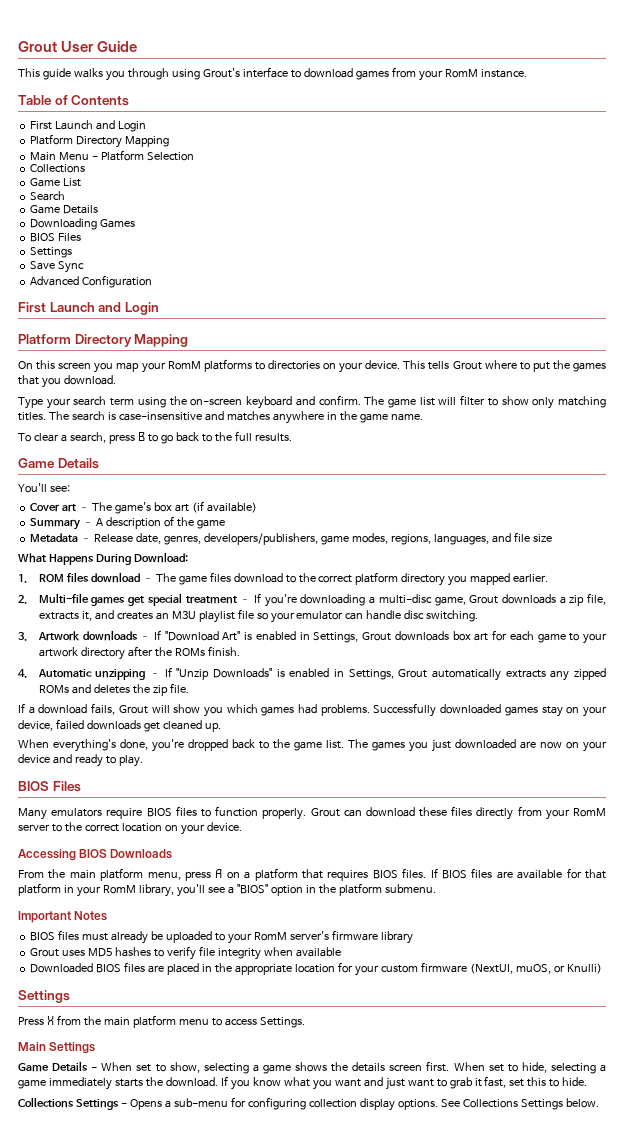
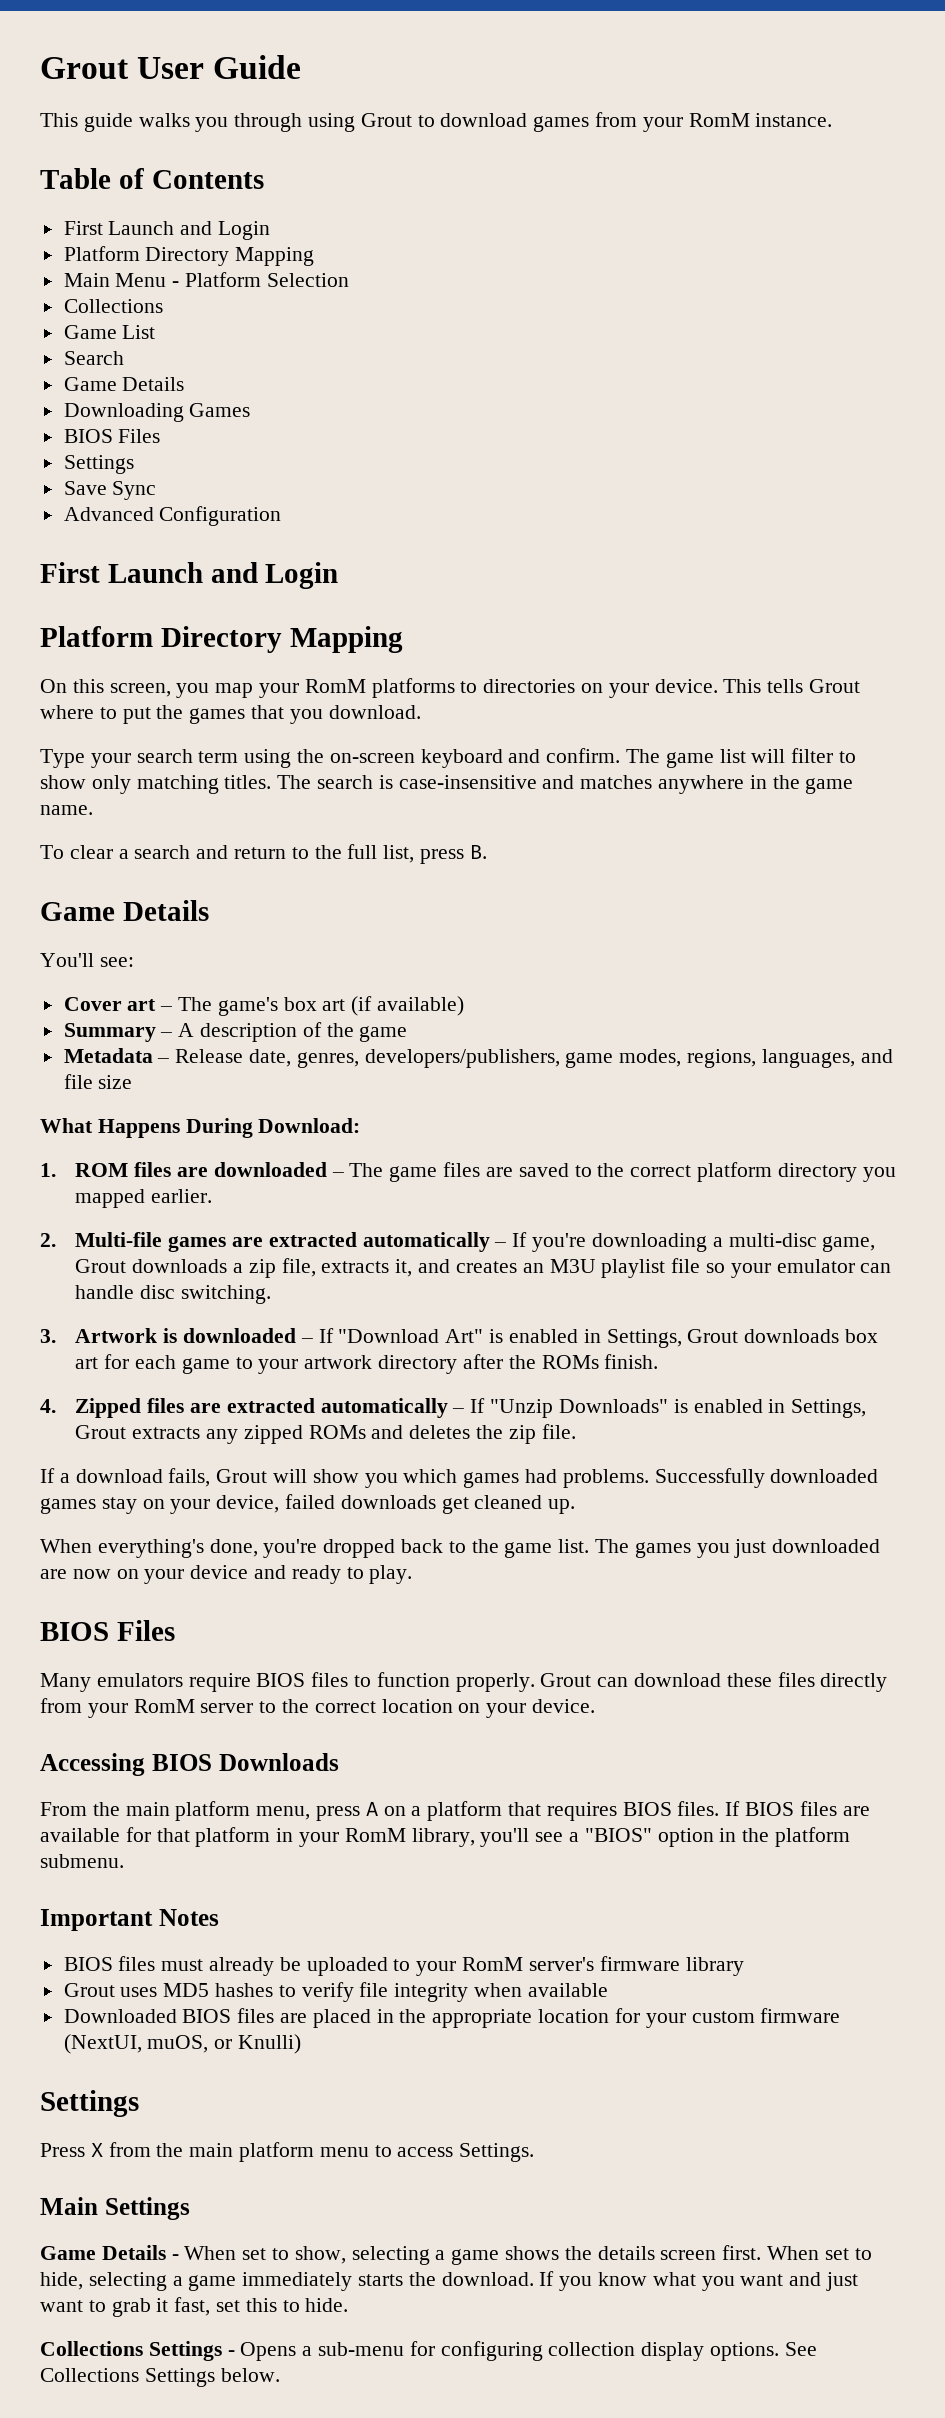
- This guide walks you through using Grout's interface to download games from your RomM instance.
+ This guide walks you through using Grout to download games from your RomM instance.
- On this screen you map your RomM platforms to directories on your device.
+ On this screen, you map your RomM platforms to directories on your device.
- To clear a search, press B to go back to the full results.
+ To clear a search and return to the full list, press B.
- 1. ROM files download – The game files download to the correct platform directory you mapped earlier.
+ 1. ROM files are downloaded – The game files are saved to the correct platform directory you mapped earlier.
- 2. Multi-file games get special treatment – If you're downloading a multi-disc game, Grout downloads a zip file, extracts it, and creates an M3U playlist file so your emulator can handle disc switching.
+ 2. Multi-file games are extracted automatically – If you're downloading a multi-disc game, Grout downloads a zip file, extracts it, and creates an M3U playlist file so your emulator can handle disc switching.
- 3. Artwork downloads – If "Download Art" is enabled in Settings, Grout downloads box art for each game to your artwork directory after the ROMs finish.
+ 3. Artwork is downloaded – If "Download Art" is enabled in Settings, Grout downloads box art for each game to your artwork directory after the ROMs finish.
- 4. Automatic unzipping – If "Unzip Downloads" is enabled in Settings, Grout automatically extracts any zipped ROMs and deletes the zip file.
+ 4. Zipped files are extracted automatically – If "Unzip Downloads" is enabled in Settings, Grout extracts any zipped ROMs and deletes the zip file.

